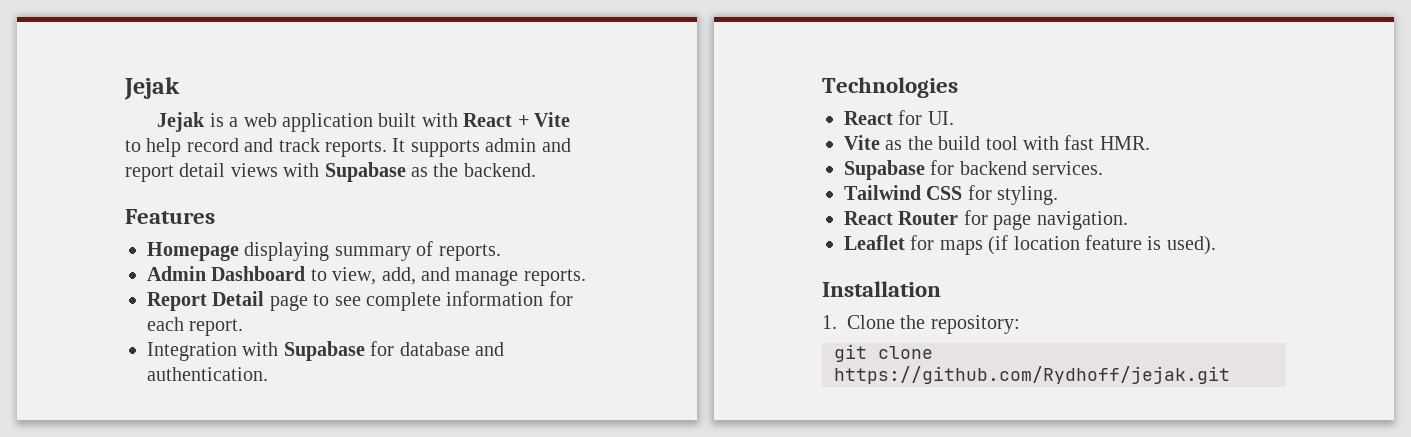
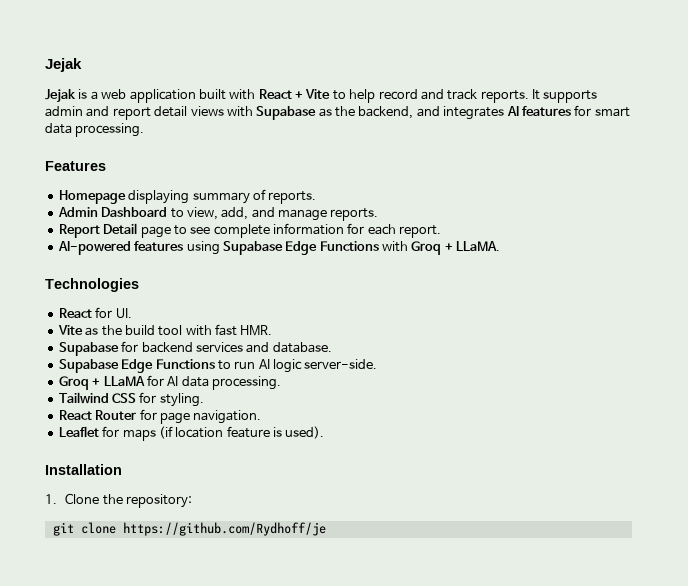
- It supports admin and report detail views with Supabase as the backend.
+ It supports admin and report detail views with Supabase as the backend, and integrates AI features for smart data processing.
- Integration with Supabase for database and authentication.
+ AI-powered features using Supabase Edge Functions with Groq + LLaMA.
- Supabase for backend services.
+ Supabase for backend services and database.
+ Supabase Edge Functions to run AI logic server-side.
+ Groq + LLaMA for AI data processing.
- git clone https://github.com/Rydhoff/jejak.git
+ git clone https://github.com/Rydhoff/je

